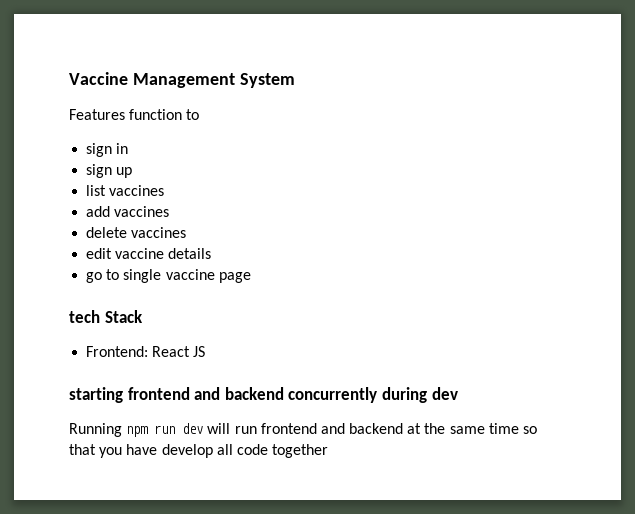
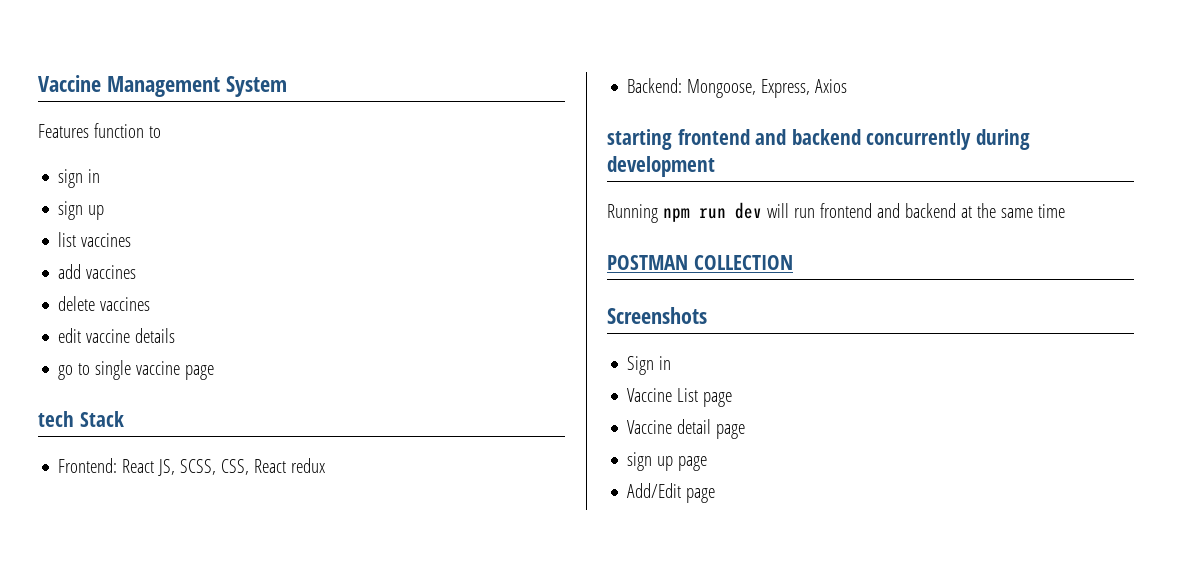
- Frontend: React JS
+ Frontend: React JS, SCSS, CSS, React redux
+ Backend: Mongoose, Express, Axios
- starting frontend and backend concurrently during dev
+ starting frontend and backend concurrently during development
- Running npm run dev will run frontend and backend at the same time so that you have develop all code together
+ Running npm run dev will run frontend and backend at the same time
+ POSTMAN COLLECTION
+ Screenshots
+ Sign in
+ Vaccine List page
+ Vaccine detail page
+ sign up page
+ Add/Edit page

